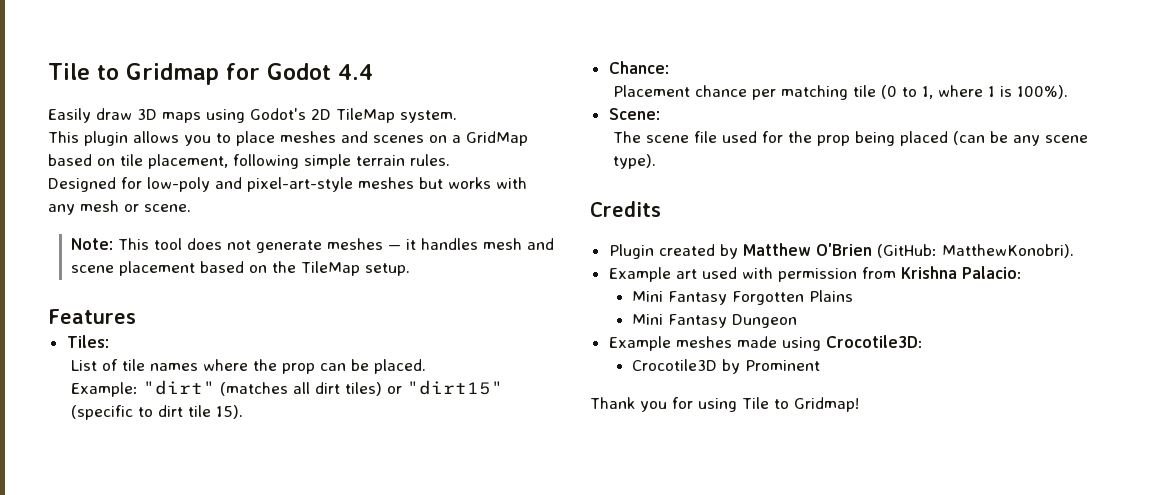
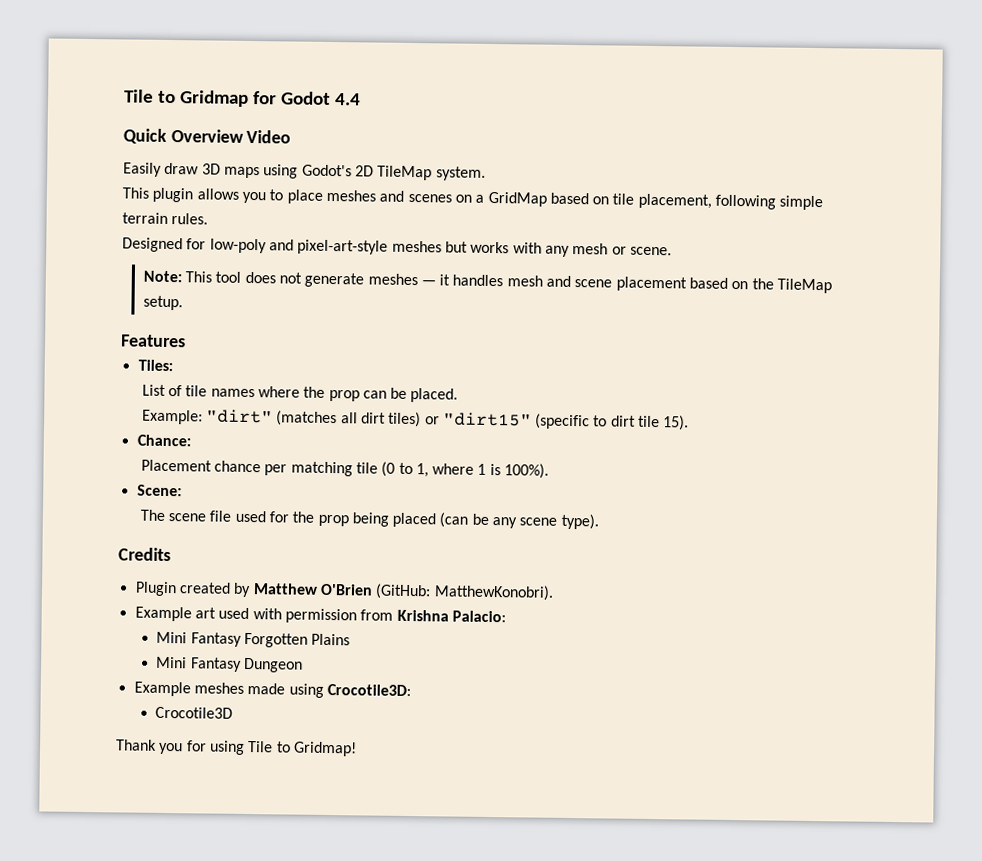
+ Quick Overview Video
- Crocotile3D by Prominent
+ Crocotile3D

